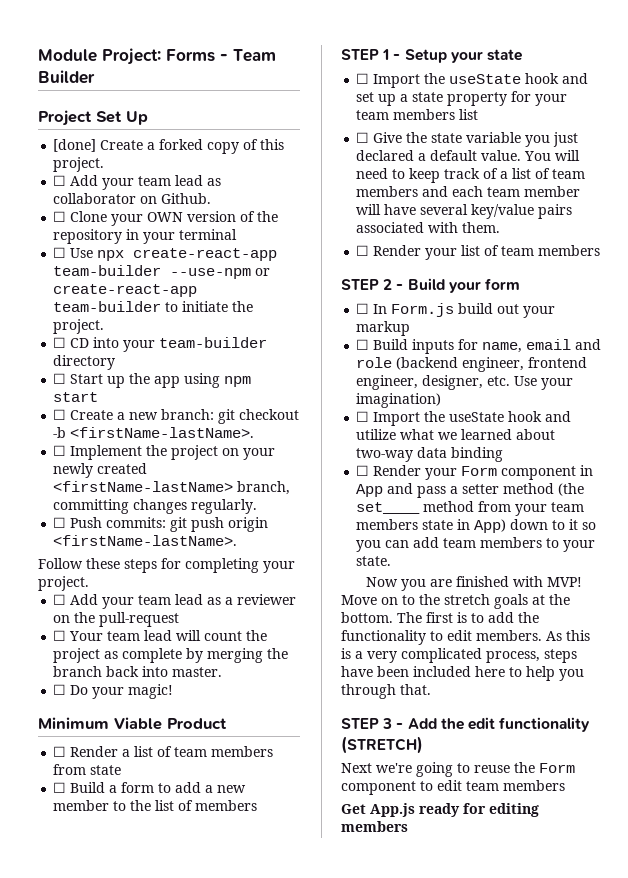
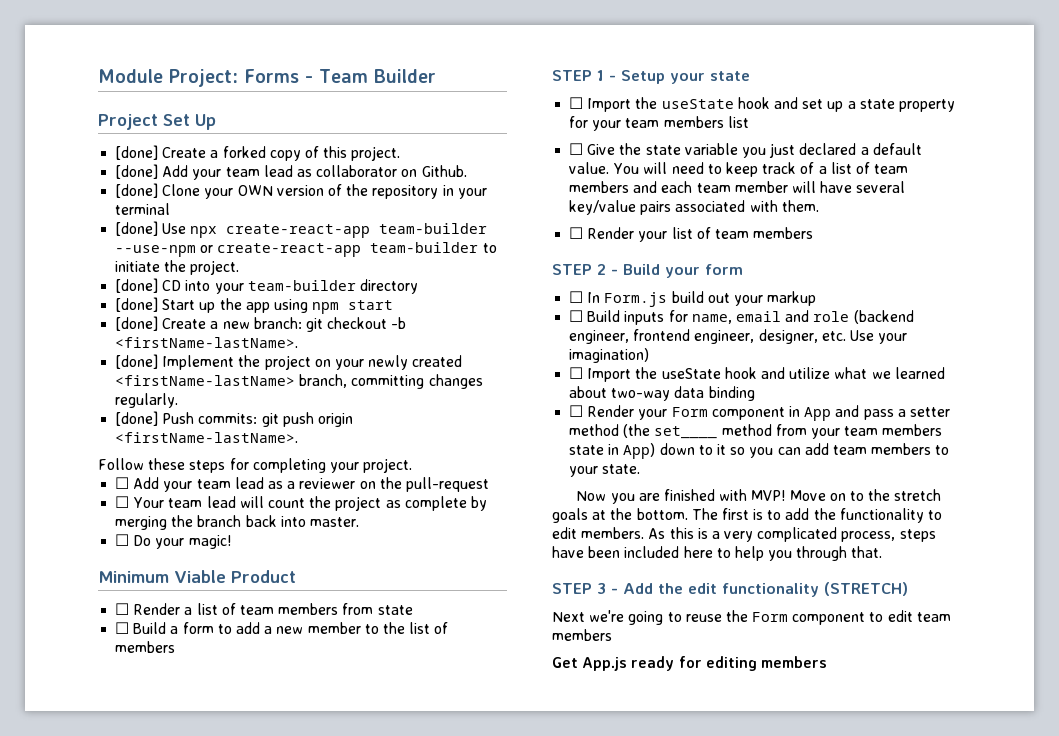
- ☐ Add your team lead as collaborator on Github.
+ [done] Add your team lead as collaborator on Github.
- ☐ Clone your OWN version of the repository in your terminal
+ [done] Clone your OWN version of the repository in your terminal
- ☐ Use npx create-react-app team-builder --use-npm or create-react-app team-builder to initiate the project.
+ [done] Use npx create-react-app team-builder --use-npm or create-react-app team-builder to initiate the project.
- ☐ CD into your team-builder directory
+ [done] CD into your team-builder directory
- ☐ Start up the app using npm start
+ [done] Start up the app using npm start
- ☐ Create a new branch: git checkout -b <firstName-lastName>.
+ [done] Create a new branch: git checkout -b <firstName-lastName>.
- ☐ Implement the project on your newly created <firstName-lastName> branch, committing changes regularly.
+ [done] Implement the project on your newly created <firstName-lastName> branch, committing changes regularly.
- ☐ Push commits: git push origin <firstName-lastName>.
+ [done] Push commits: git push origin <firstName-lastName>.

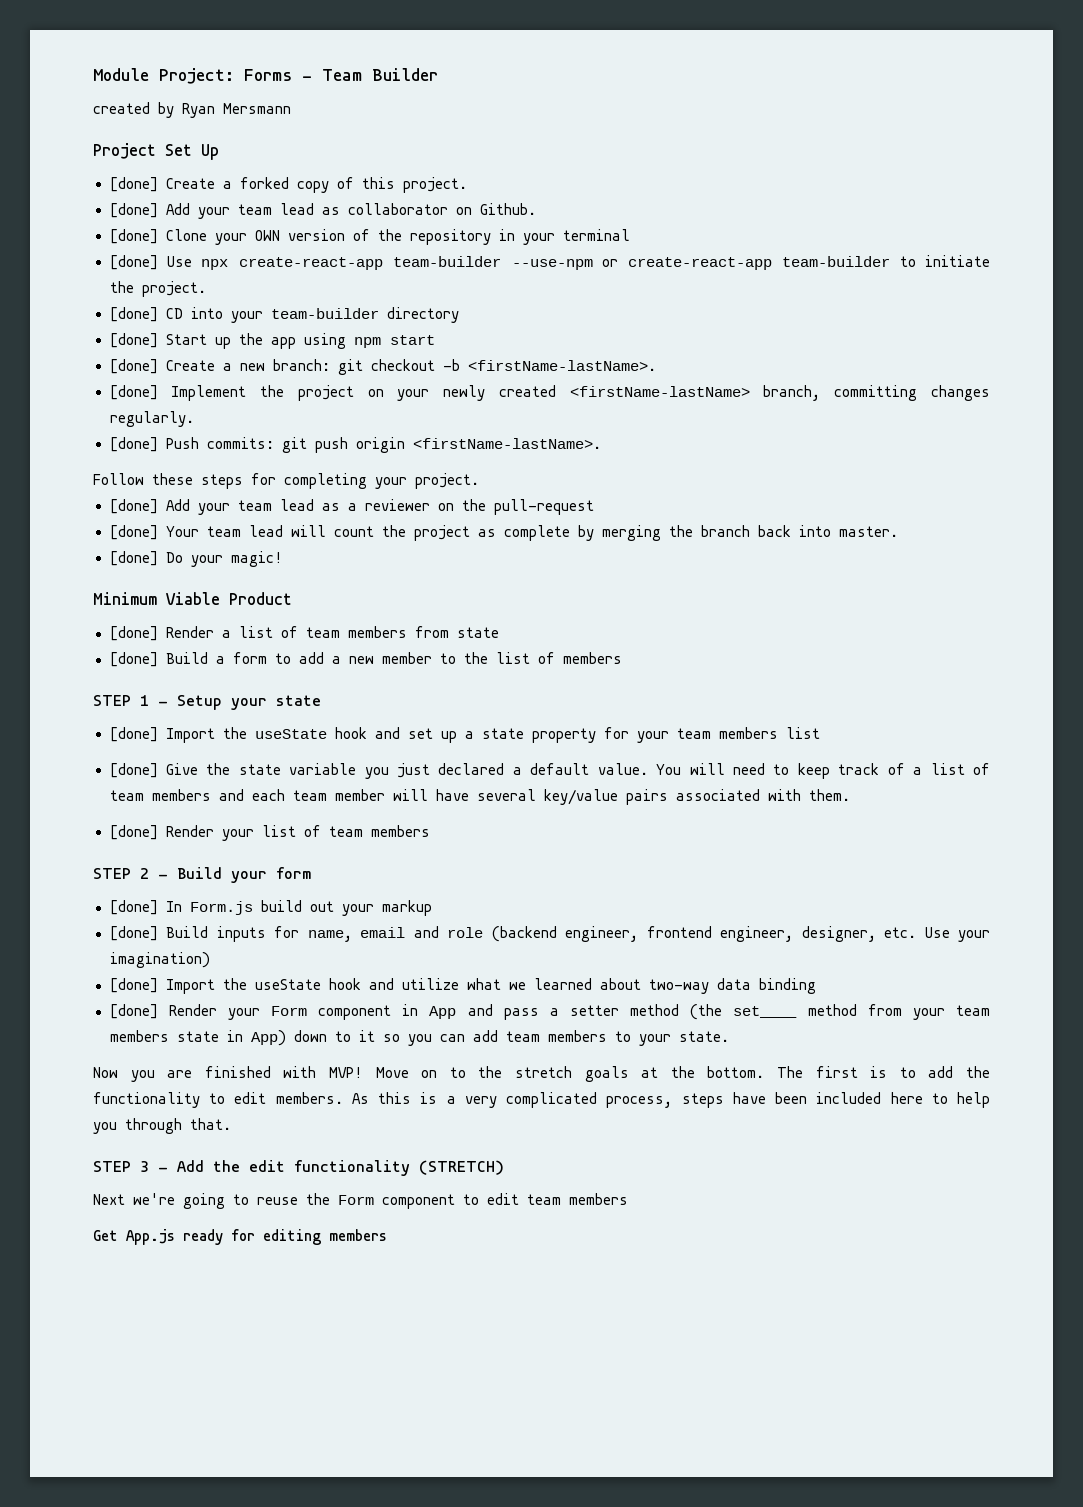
+ created by Ryan Mersmann
- ☐ Add your team lead as a reviewer on the pull-request
+ [done] Add your team lead as a reviewer on the pull-request
- ☐ Your team lead will count the project as complete by merging the branch back into master.
+ [done] Your team lead will count the project as complete by merging the branch back into master.
- ☐ Do your magic!
+ [done] Do your magic!
- ☐ Render a list of team members from state
+ [done] Render a list of team members from state
- ☐ Build a form to add a new member to the list of members
+ [done] Build a form to add a new member to the list of members
- ☐ Import the useState hook and set up a state property for your team members list
+ [done] Import the useState hook and set up a state property for your team members list
- ☐ Give the state variable you just declared a default value.
+ [done] Give the state variable you just declared a default value.
- ☐ Render your list of team members
+ [done] Render your list of team members
- ☐ In Form.js build out your markup
+ [done] In Form.js build out your markup
- ☐ Build inputs for name, email and role (backend engineer, frontend engineer, designer, etc. Use your imagination)
+ [done] Build inputs for name, email and role (backend engineer, frontend engineer, designer, etc. Use your imagination)
- ☐ Import the useState hook and utilize what we learned about two-way data binding
+ [done] Import the useState hook and utilize what we learned about two-way data binding
- ☐ Render your Form component in App and pass a setter method (the set____ method from your team members state in App) down to it so you can add team members to your state.
+ [done] Render your Form component in App and pass a setter method (the set____ method from your team members state in App) down to it so you can add team members to your state.

